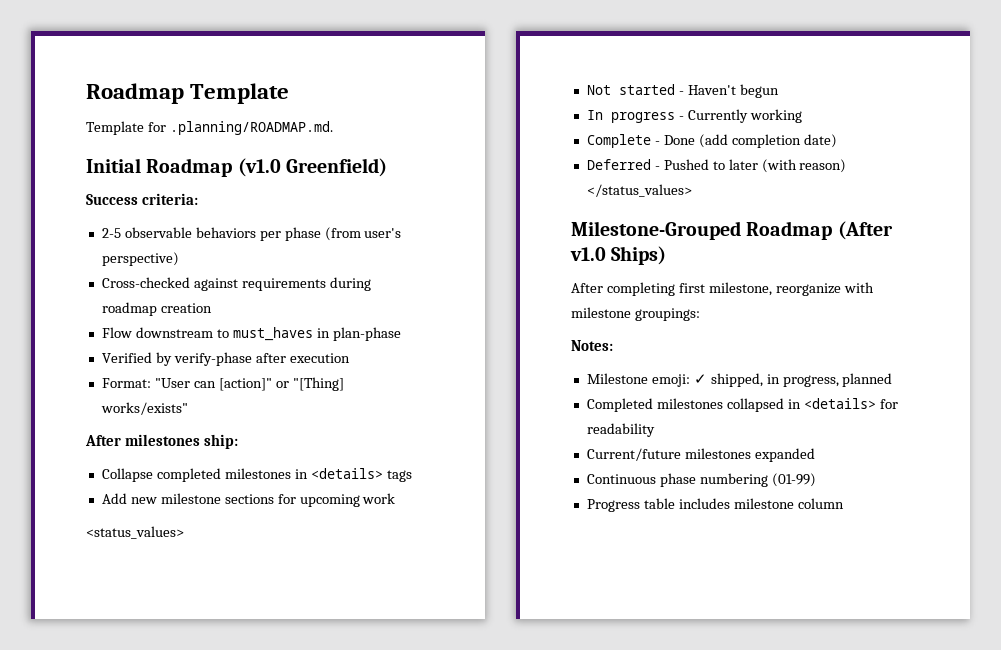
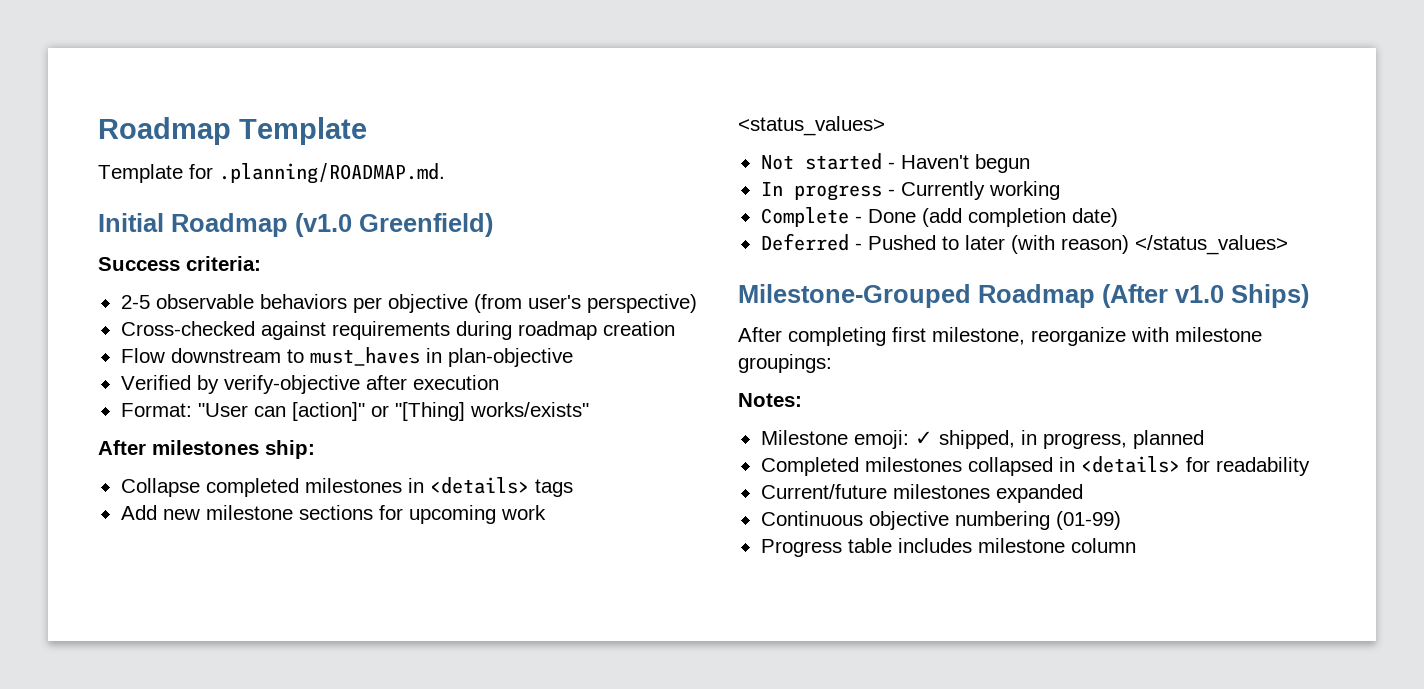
- 2-5 observable behaviors per phase (from user's perspective)
+ 2-5 observable behaviors per objective (from user's perspective)
- Flow downstream to must_haves in plan-phase
+ Flow downstream to must_haves in plan-objective
- Verified by verify-phase after execution
+ Verified by verify-objective after execution
- Continuous phase numbering (01-99)
+ Continuous objective numbering (01-99)

